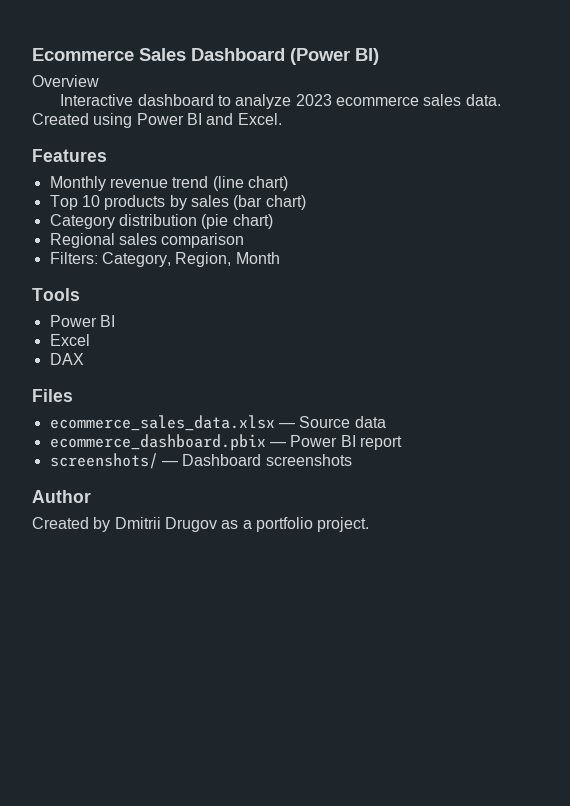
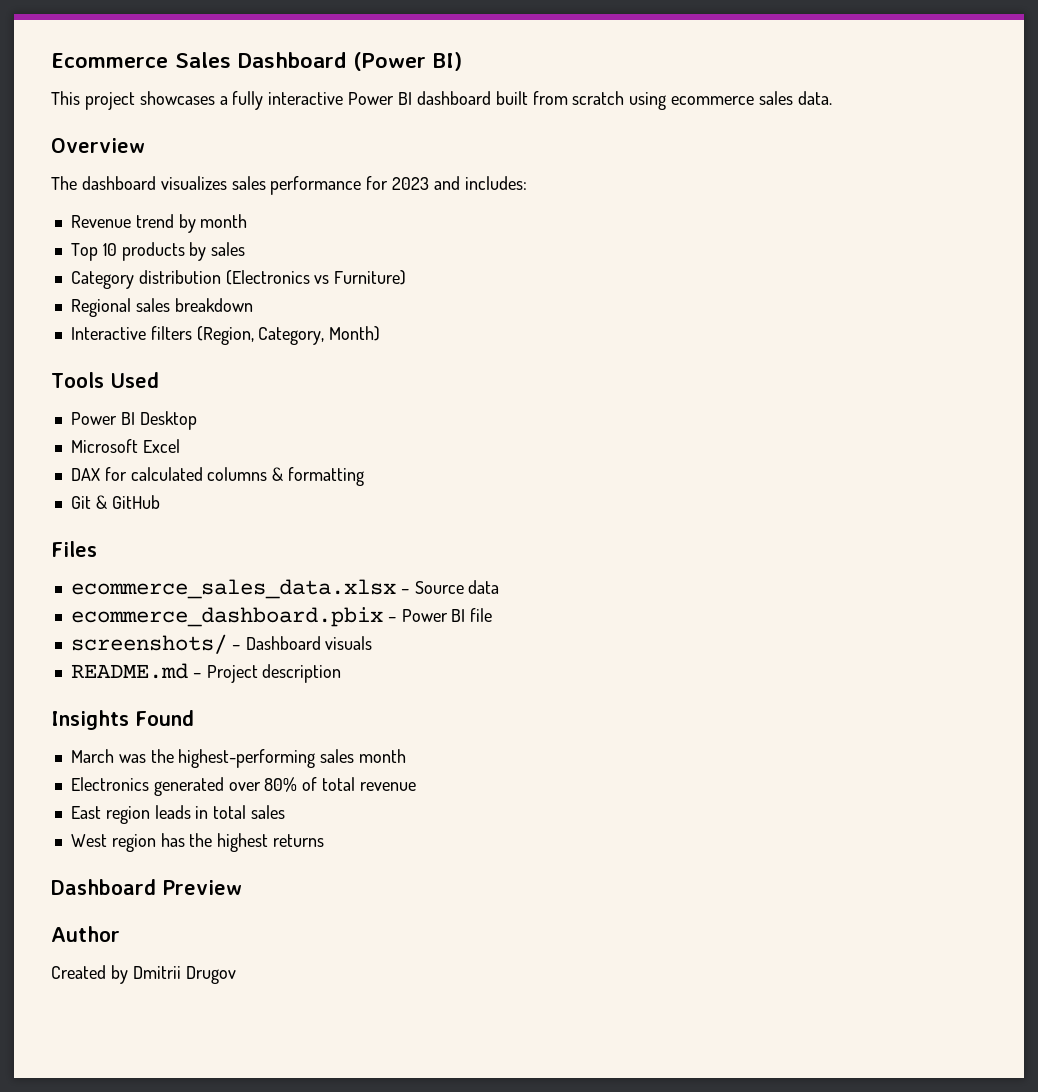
+ This project showcases a fully interactive Power BI dashboard built from scratch using ecommerce sales data.
  Overview
- Interactive dashboard to analyze 2023 ecommerce sales data. Created using Power BI and Excel.
- Features
- Monthly revenue trend (line chart)
+ The dashboard visualizes sales performance for 2023 and includes:
+ Revenue trend by month
- Top 10 products by sales (bar chart)
+ Top 10 products by sales
- Category distribution (pie chart)
+ Category distribution (Electronics vs Furniture)
- Regional sales comparison
- Filters: Category, Region, Month
+ Regional sales breakdown
+ Interactive filters (Region, Category, Month)
- Tools
- Power BI
- Excel
+ Tools Used
+ Power BI Desktop
+ Microsoft Excel
- DAX
+ DAX for calculated columns & formatting
+ Git & GitHub
- ecommerce_sales_data.xlsx — Source data
+ ecommerce_sales_data.xlsx – Source data
- ecommerce_dashboard.pbix — Power BI report
+ ecommerce_dashboard.pbix – Power BI file
- screenshots/ — Dashboard screenshots
+ screenshots/ – Dashboard visuals
+ README.md – Project description
+ Insights Found
+ March was the highest-performing sales month
+ Electronics generated over 80% of total revenue
+ East region leads in total sales
+ West region has the highest returns
+ Dashboard Preview
- Created by Dmitrii Drugov as a portfolio project.
+ Created by Dmitrii Drugov

